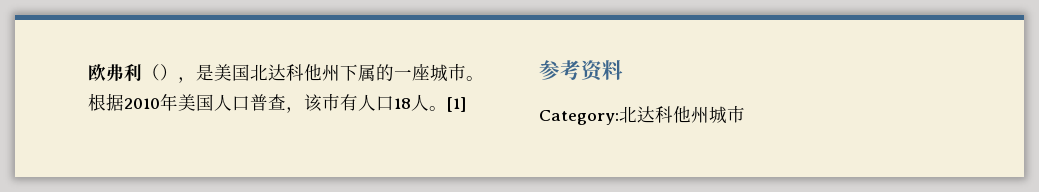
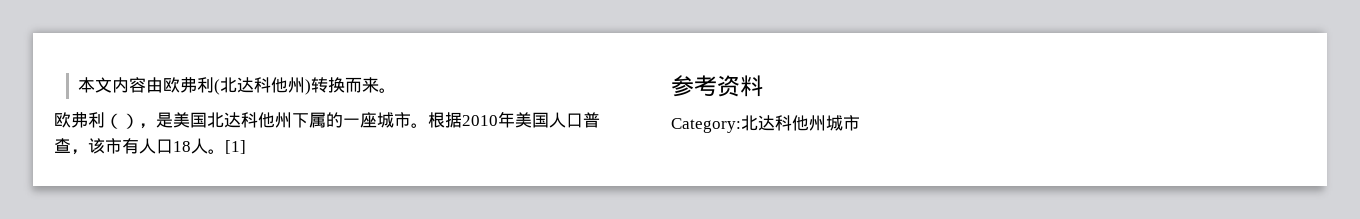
+ 本文内容由欧弗利(北达科他州)转换而来。

